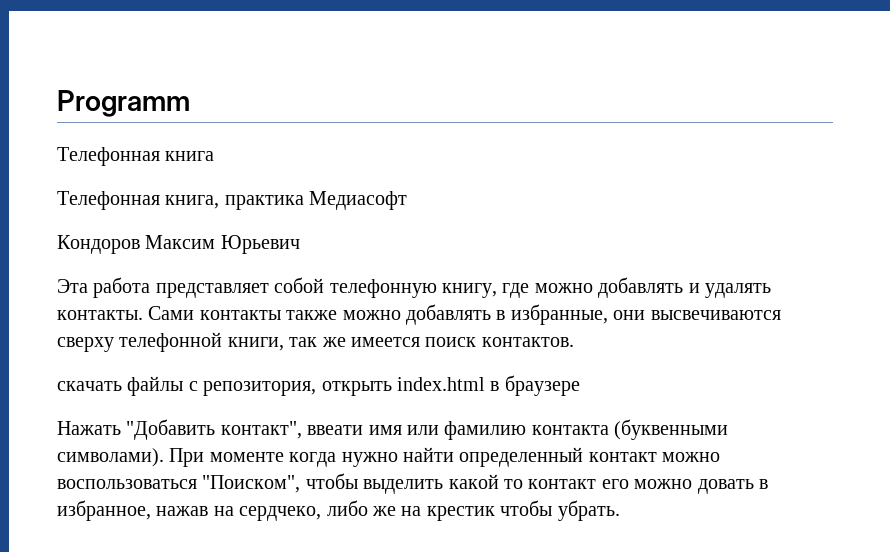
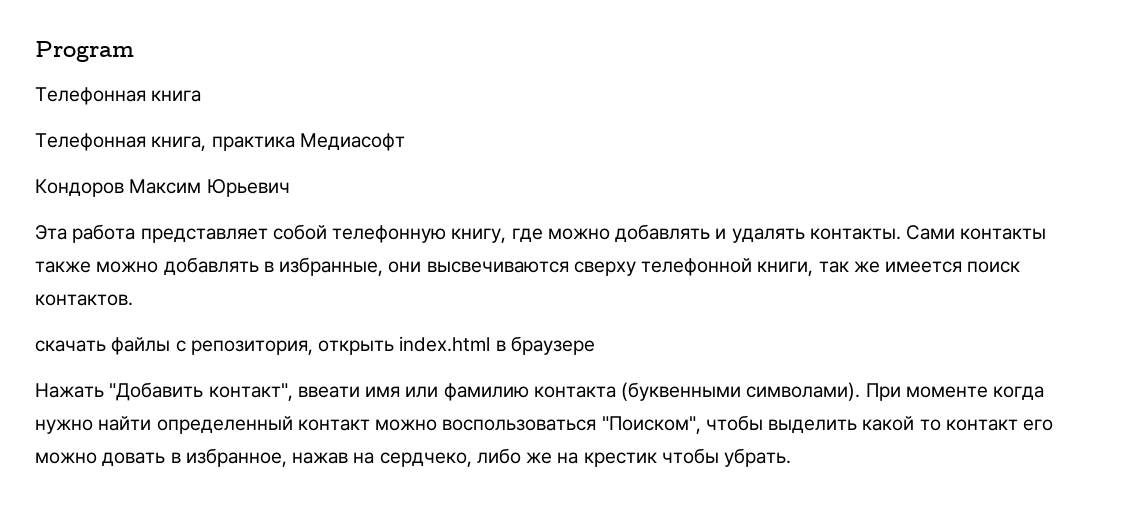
- Programm
+ Program

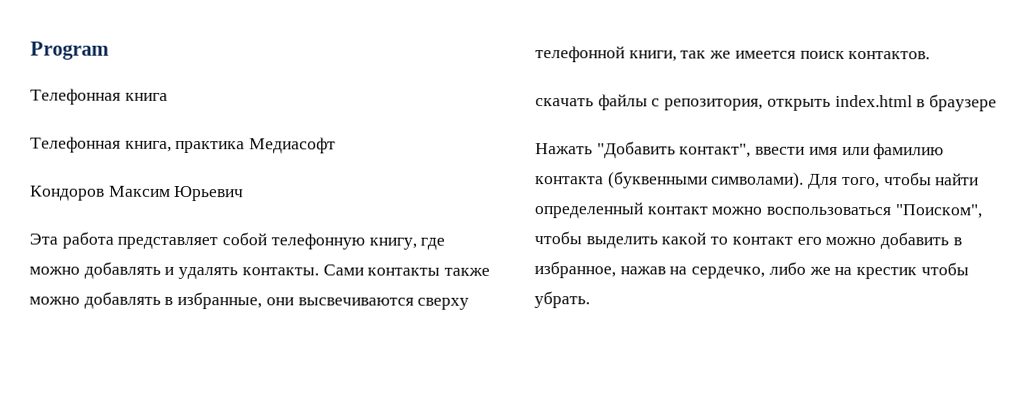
- Нажать "Добавить контакт", ввеати имя или фамилию контакта (буквенными символами).
+ Нажать "Добавить контакт", ввести имя или фамилию контакта (буквенными символами).
- При моменте когда нужно найти определенный контакт можно воспользоваться "Поиском", чтобы выделить какой то контакт его можно довать в избранное, нажав на сердчеко, либо же на крестик чтобы убрать.
+ Для того, чтобы найти определенный контакт можно воспользоваться "Поиском", чтобы выделить какой то контакт его можно добавить в избранное, нажав на сердечко, либо же на крестик чтобы убрать.

